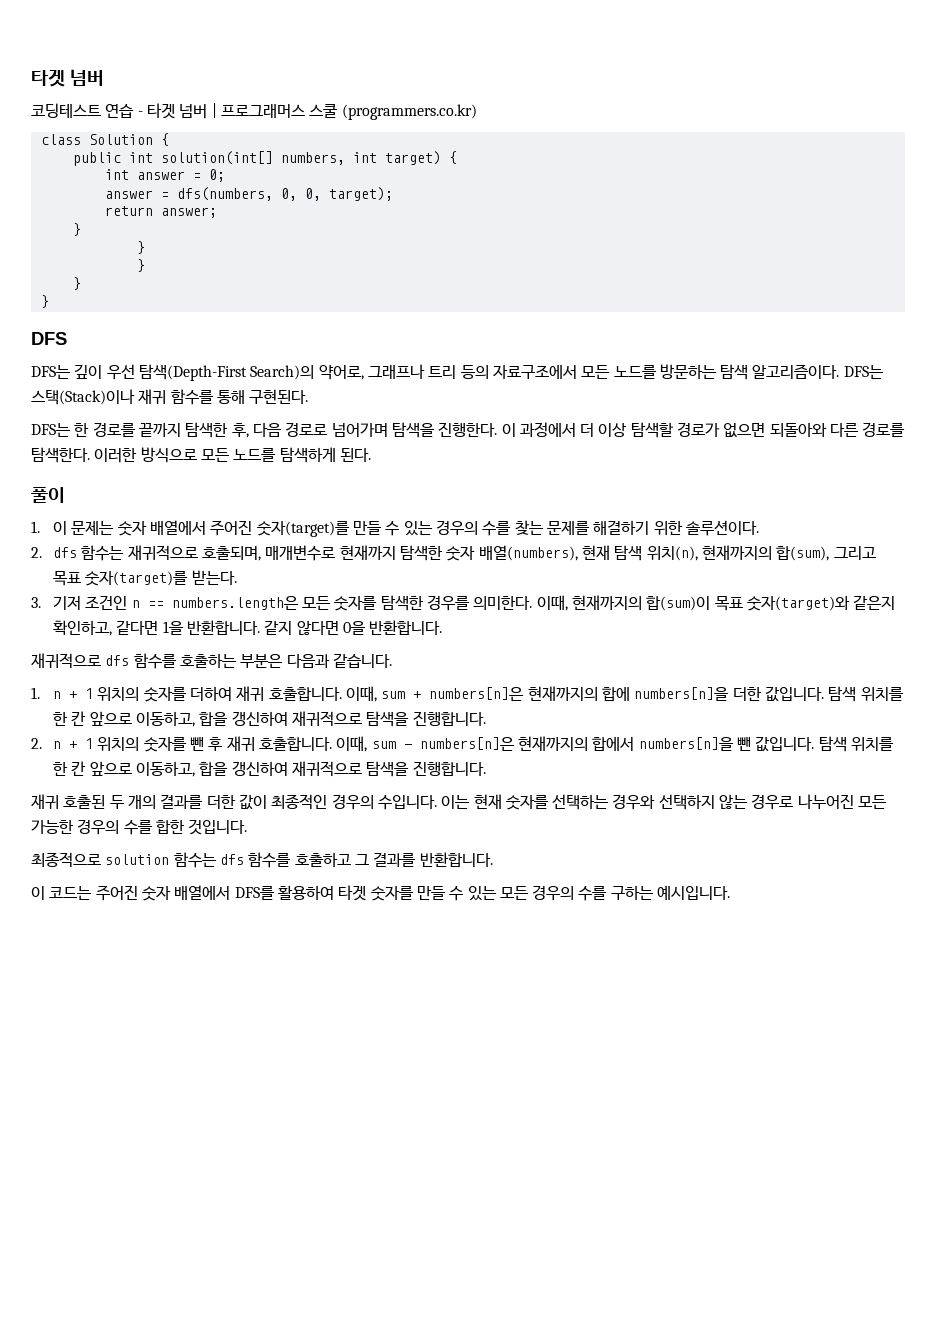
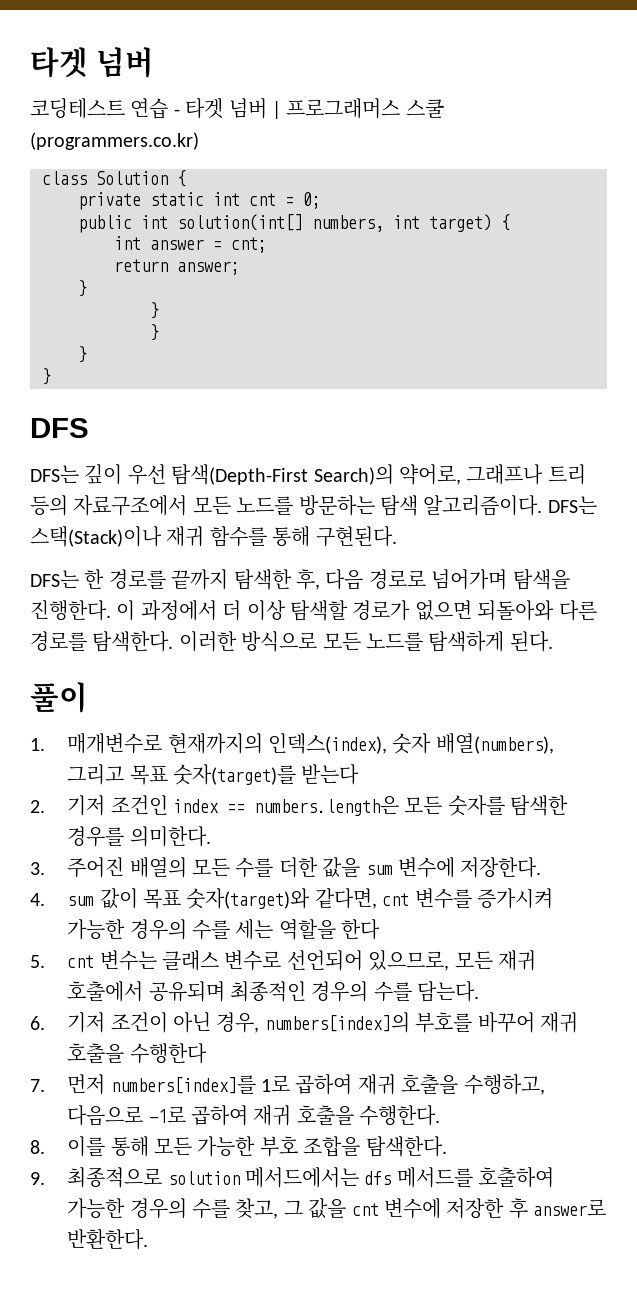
+ private static int cnt = 0;
- int answer = 0;
- answer = dfs(numbers, 0, 0, target);
+ int answer = cnt;
- 1. 이 문제는 숫자 배열에서 주어진 숫자(target)를 만들 수 있는 경우의 수를 찾는 문제를 해결하기 위한 솔루션이다.
- 2. dfs 함수는 재귀적으로 호출되며, 매개변수로 현재까지 탐색한 숫자 배열(numbers), 현재 탐색 위치(n), 현재까지의 합(sum), 그리고 목표 숫자(target)를 받는다.
- 3. 기저 조건인 n == numbers.length은 모든 숫자를 탐색한 경우를 의미한다. 이때, 현재까지의 합(sum)이 목표 숫자(target)와 같은지 확인하고, 같다면 1을 반환합니다. 같지 않다면 0을 반환합니다.
- 재귀적으로 dfs 함수를 호출하는 부분은 다음과 같습니다.
- 1. n + 1 위치의 숫자를 더하여 재귀 호출합니다. 이때, sum + numbers[n]은 현재까지의 합에 numbers[n]을 더한 값입니다. 탐색 위치를 한 칸 앞으로 이동하고, 합을 갱신하여 재귀적으로 탐색을 진행합니다.
- 2. n + 1 위치의 숫자를 뺀 후 재귀 호출합니다. 이때, sum - numbers[n]은 현재까지의 합에서 numbers[n]을 뺀 값입니다. 탐색 위치를 한 칸 앞으로 이동하고, 합을 갱신하여 재귀적으로 탐색을 진행합니다.
- 재귀 호출된 두 개의 결과를 더한 값이 최종적인 경우의 수입니다. 이는 현재 숫자를 선택하는 경우와 선택하지 않는 경우로 나누어진 모든 가능한 경우의 수를 합한 것입니다.
- 최종적으로 solution 함수는 dfs 함수를 호출하고 그 결과를 반환합니다.
- 이 코드는 주어진 숫자 배열에서 DFS를 활용하여 타겟 숫자를 만들 수 있는 모든 경우의 수를 구하는 예시입니다.
+ 1. 매개변수로 현재까지의 인덱스(index), 숫자 배열(numbers), 그리고 목표 숫자(target)를 받는다
+ 2. 기저 조건인 index == numbers.length은 모든 숫자를 탐색한 경우를 의미한다.
+ 3. 주어진 배열의 모든 수를 더한 값을 sum 변수에 저장한다.
+ 4. sum 값이 목표 숫자(target)와 같다면, cnt 변수를 증가시켜 가능한 경우의 수를 세는 역할을 한다
+ 5. cnt 변수는 클래스 변수로 선언되어 있으므로, 모든 재귀 호출에서 공유되며 최종적인 경우의 수를 담는다.
+ 6. 기저 조건이 아닌 경우, numbers[index]의 부호를 바꾸어 재귀 호출을 수행한다
+ 7. 먼저 numbers[index]를 1로 곱하여 재귀 호출을 수행하고, 다음으로 -1로 곱하여 재귀 호출을 수행한다.
+ 8. 이를 통해 모든 가능한 부호 조합을 탐색한다.
+ 9. 최종적으로 solution 메서드에서는 dfs 메서드를 호출하여 가능한 경우의 수를 찾고, 그 값을 cnt 변수에 저장한 후 answer로 반환한다.

